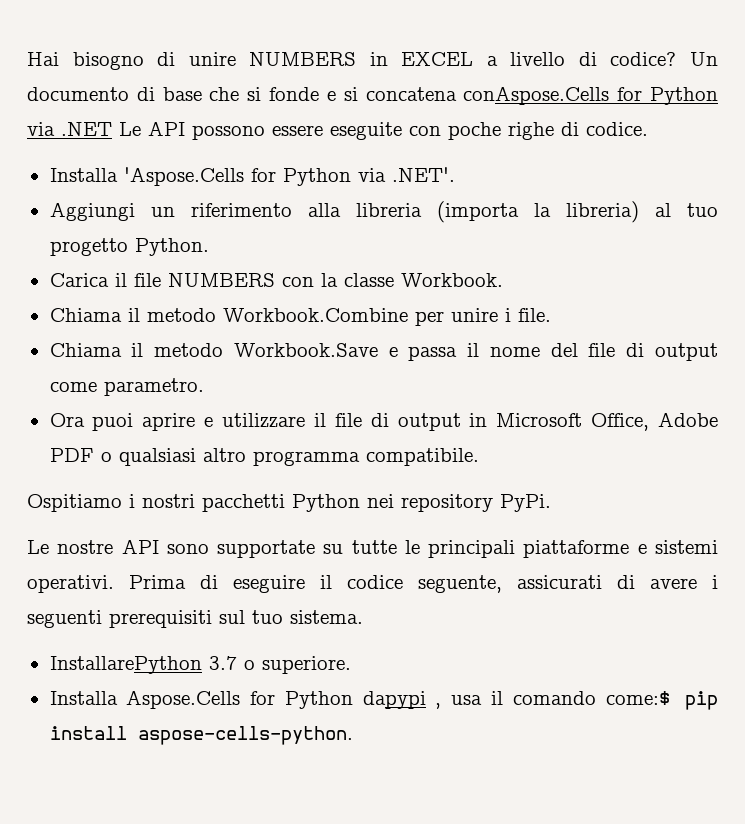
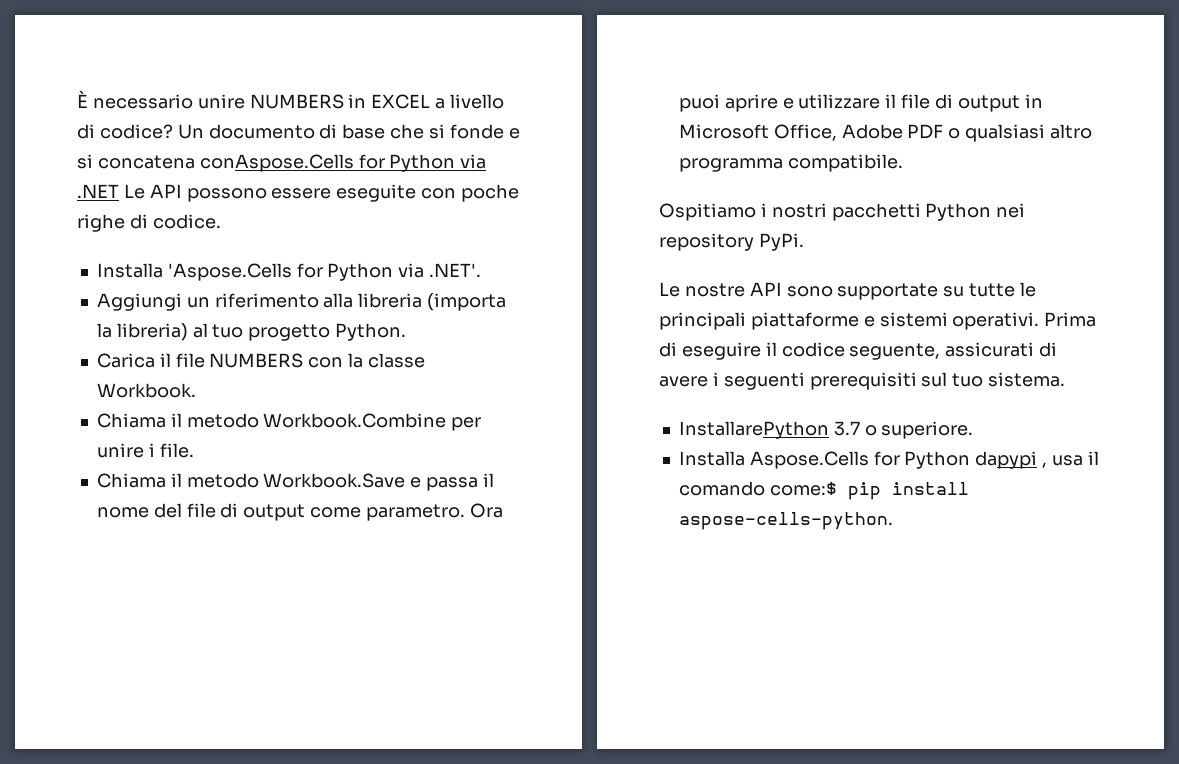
- Hai bisogno di unire NUMBERS in EXCEL a livello di codice?
+ È necessario unire NUMBERS in EXCEL a livello di codice?
- Chiama il metodo Workbook.Save e passa il nome del file di output come parametro.
- Ora puoi aprire e utilizzare il file di output in Microsoft Office, Adobe PDF o qualsiasi altro programma compatibile.
+ Chiama il metodo Workbook.Save e passa il nome del file di output come parametro. Ora puoi aprire e utilizzare il file di output in Microsoft Office, Adobe PDF o qualsiasi altro programma compatibile.

